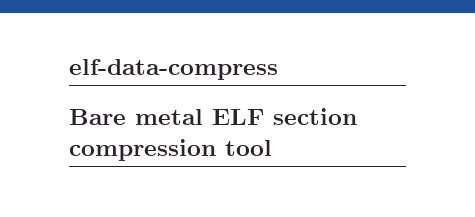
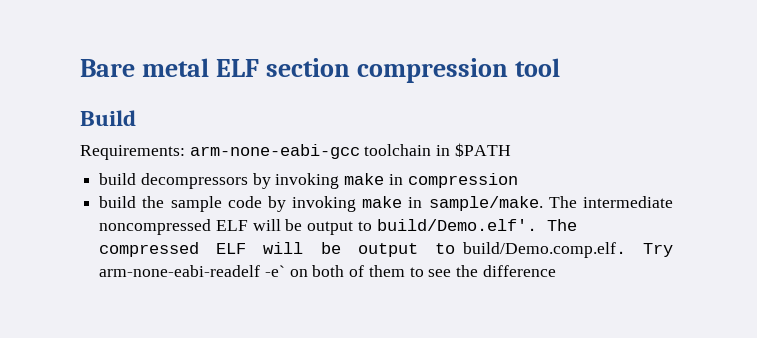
- elf-data-compress
+ Build
+ Requirements: arm-none-eabi-gcc toolchain in $PATH
+ build decompressors by invoking make in compression
+ build the sample code by invoking make in sample/make. The intermediate noncompressed ELF will be output to build/Demo.elf'. The compressed ELF will be output to build/Demo.comp.elf. Try arm-none-eabi-readelf -e` on both of them to see the difference

